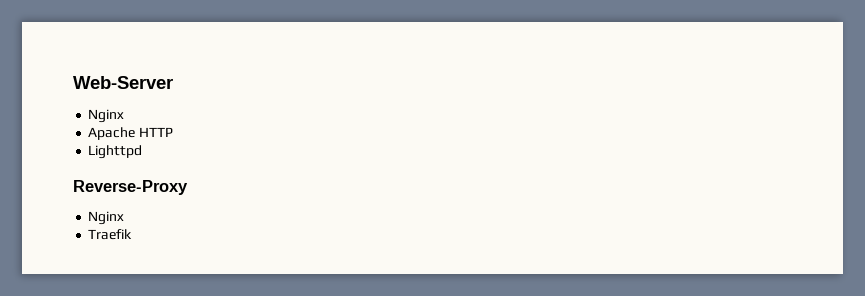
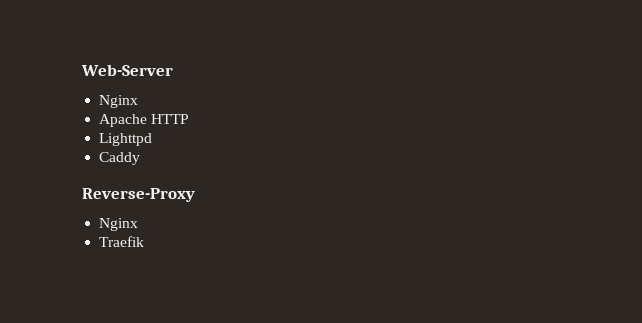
+ Caddy

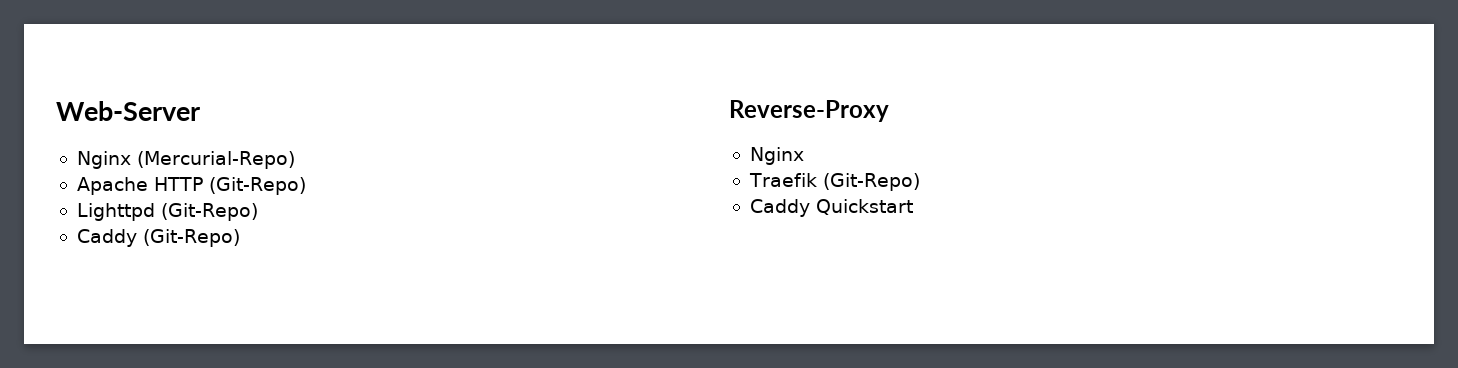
  Web-Server
- Nginx
+ Nginx (Mercurial-Repo)
- Apache HTTP
+ Apache HTTP (Git-Repo)
- Lighttpd
- Caddy
+ Lighttpd (Git-Repo)
+ Caddy (Git-Repo)
- Traefik
+ Traefik (Git-Repo)
+ Caddy Quickstart

